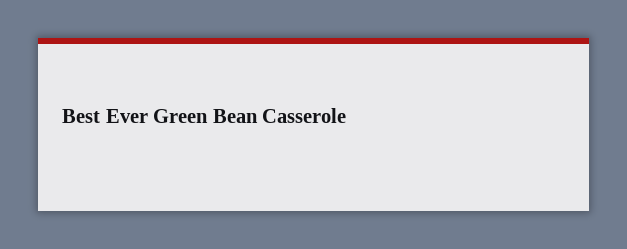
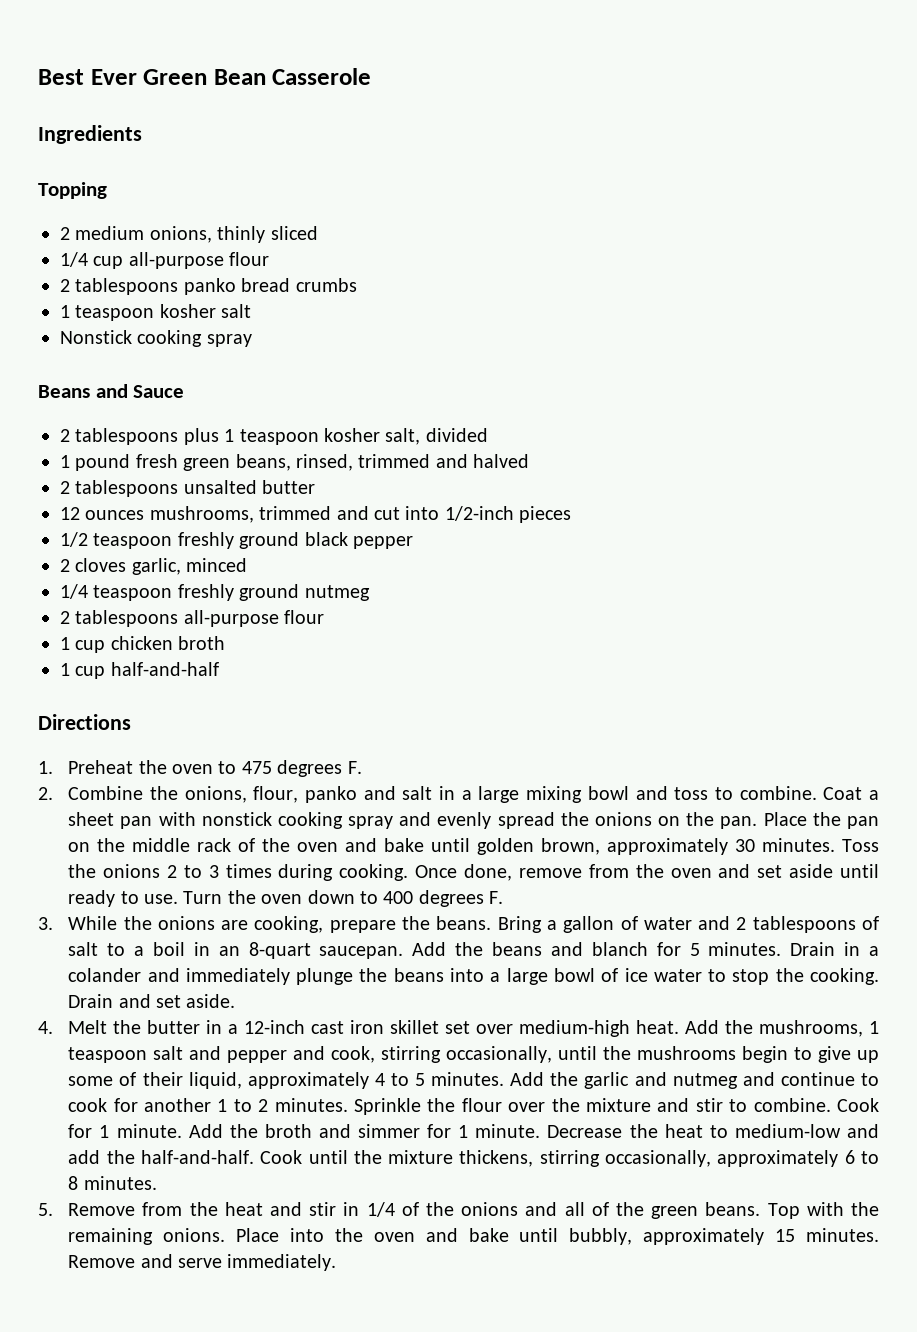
+ Ingredients
+ Topping
+ 2 medium onions, thinly sliced
+ 1/4 cup all-purpose flour
+ 2 tablespoons panko bread crumbs
+ 1 teaspoon kosher salt
+ Nonstick cooking spray
+ Beans and Sauce
+ 2 tablespoons plus 1 teaspoon kosher salt, divided
+ 1 pound fresh green beans, rinsed, trimmed and halved
+ 2 tablespoons unsalted butter
+ 12 ounces mushrooms, trimmed and cut into 1/2-inch pieces
+ 1/2 teaspoon freshly ground black pepper
+ 2 cloves garlic, minced
+ 1/4 teaspoon freshly ground nutmeg
+ 2 tablespoons all-purpose flour
+ 1 cup chicken broth
+ 1 cup half-and-half
+ Directions
+ 1. Preheat the oven to 475 degrees F.
+ 2. Combine the onions, flour, panko and salt in a large mixing bowl and toss to combine. Coat a sheet pan with nonstick cooking spray and evenly spread the onions on the pan. Place the pan on the middle rack of the oven and bake until golden brown, approximately 30 minutes. Toss the onions 2 to 3 times during cooking. Once done, remove from the oven and set aside until ready to use. Turn the oven down to 400 degrees F.
+ 3. While the onions are cooking, prepare the beans. Bring a gallon of water and 2 tablespoons of salt to a boil in an 8-quart saucepan. Add the beans and blanch for 5 minutes. Drain in a colander and immediately plunge the beans into a large bowl of ice water to stop the cooking. Drain and set aside.
+ 4. Melt the butter in a 12-inch cast iron skillet set over medium-high heat. Add the mushrooms, 1 teaspoon salt and pepper and cook, stirring occasionally, until the mushrooms begin to give up some of their liquid, approximately 4 to 5 minutes. Add the garlic and nutmeg and continue to cook for another 1 to 2 minutes. Sprinkle the flour over the mixture and stir to combine. Cook for 1 minute. Add the broth and simmer for 1 minute. Decrease the heat to medium-low and add the half-and-half. Cook until the mixture thickens, stirring occasionally, approximately 6 to 8 minutes.
+ 5. Remove from the heat and stir in 1/4 of the onions and all of the green beans. Top with the remaining onions. Place into the oven and bake until bubbly, approximately 15 minutes. Remove and serve immediately.

